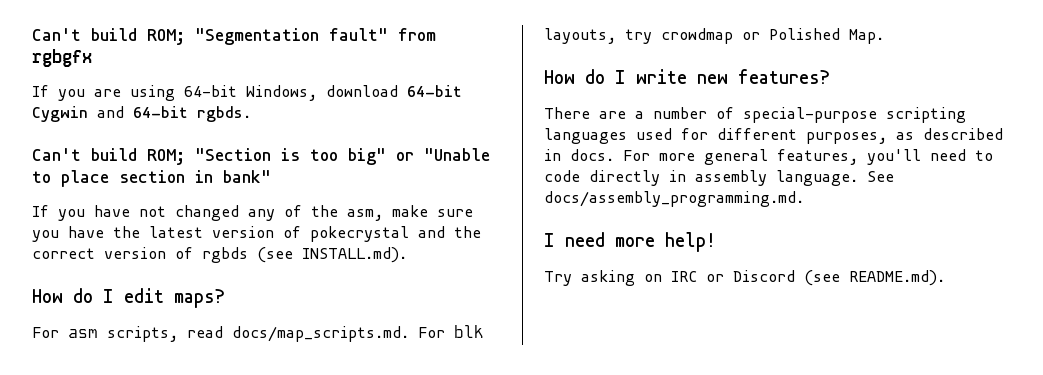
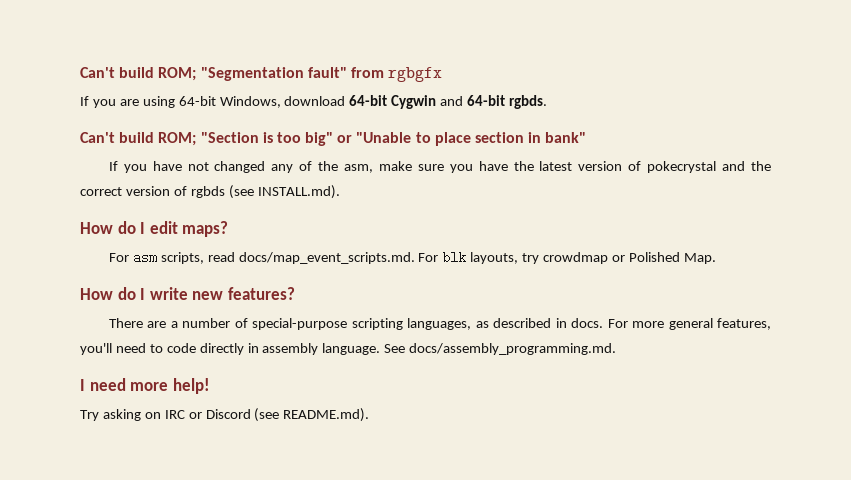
- For asm scripts, read docs/map_scripts.md. For blk layouts, try crowdmap or Polished Map.
+ For asm scripts, read docs/map_event_scripts.md. For blk layouts, try crowdmap or Polished Map.
- There are a number of special-purpose scripting languages used for different purposes, as described in docs.
+ There are a number of special-purpose scripting languages, as described in docs.

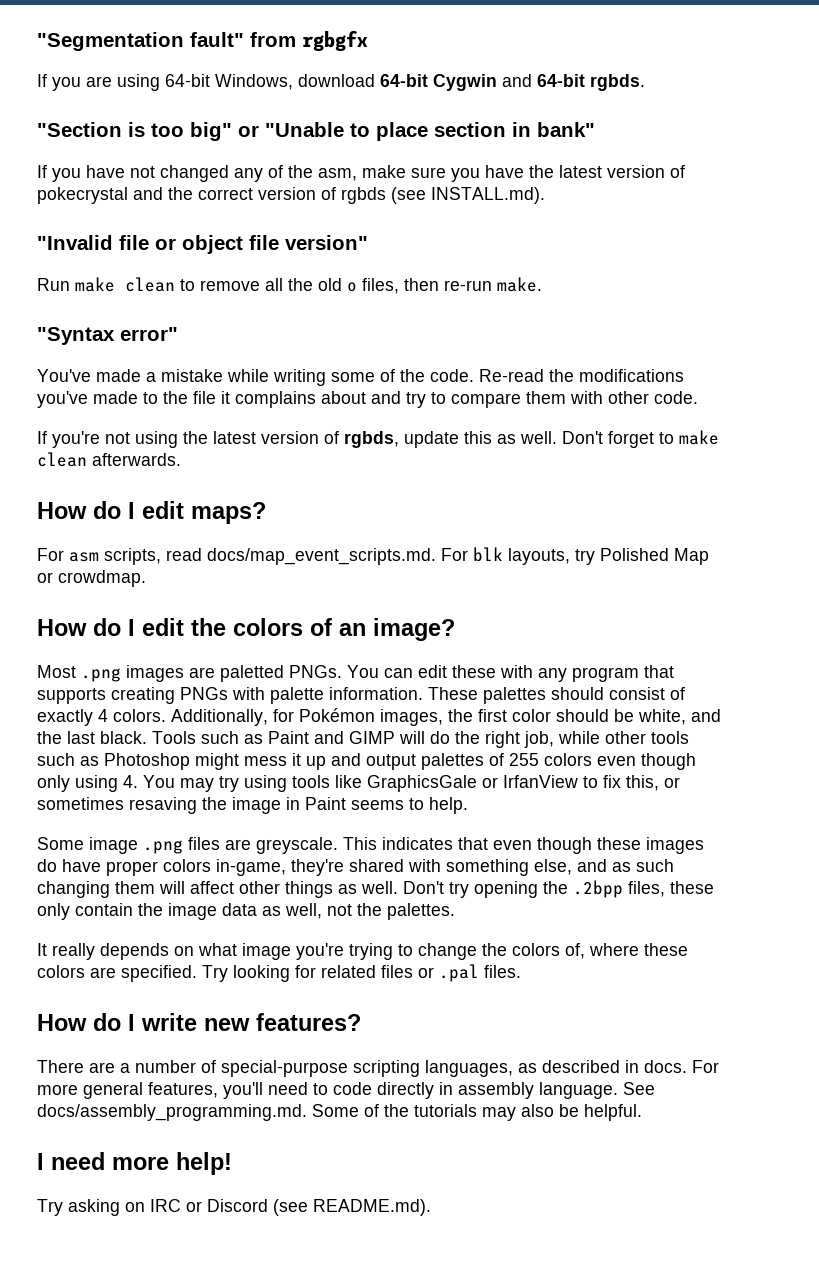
- Can't build ROM; "Segmentation fault" from rgbgfx
+ "Segmentation fault" from rgbgfx
- Can't build ROM; "Section is too big" or "Unable to place section in bank"
+ "Section is too big" or "Unable to place section in bank"
+ "Invalid file or object file version"
+ Run make clean to remove all the old o files, then re-run make.
+ "Syntax error"
+ You've made a mistake while writing some of the code. Re-read the modifications you've made to the file it complains about and try to compare them with other code.
+ If you're not using the latest version of rgbds, update this as well. Don't forget to make clean afterwards.
- For asm scripts, read docs/map_event_scripts.md. For blk layouts, try crowdmap or Polished Map.
+ For asm scripts, read docs/map_event_scripts.md. For blk layouts, try Polished Map or crowdmap.
+ How do I edit the colors of an image?
+ Most .png images are paletted PNGs. You can edit these with any program that supports creating PNGs with palette information. These palettes should consist of exactly 4 colors. Additionally, for Pokémon images, the first color should be white, and the last black. Tools such as Paint and GIMP will do the right job, while other tools such as Photoshop might mess it up and output palettes of 255 colors even though only using 4. You may try using tools like GraphicsGale or IrfanView to fix this, or sometimes resaving the image in Paint seems to help.
+ Some image .png files are greyscale. This indicates that even though these images do have proper colors in-game, they're shared with something else, and as such changing them will affect other things as well. Don't try opening the .2bpp files, these only contain the image data as well, not the palettes.
+ It really depends on what image you're trying to change the colors of, where these colors are specified. Try looking for related files or .pal files.
- See docs/assembly_programming.md.
+ See docs/assembly_programming.md. Some of the tutorials may also be helpful.

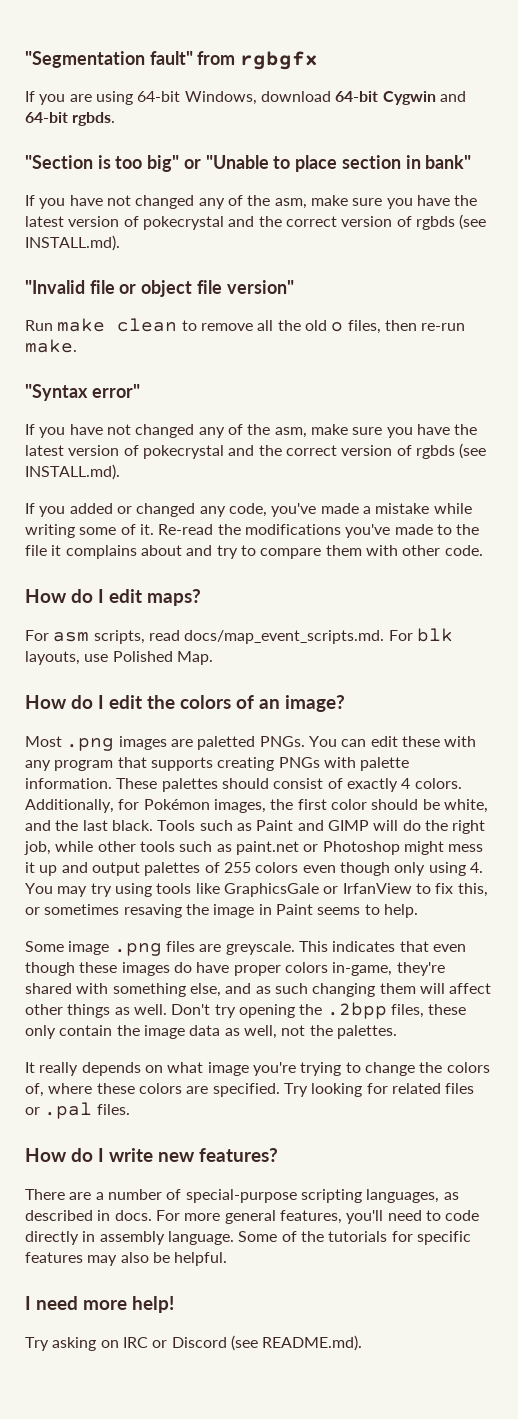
  "Syntax error"
- You've made a mistake while writing some of the code.
+ If you have not changed any of the asm, make sure you have the latest version of pokecrystal and the correct version of rgbds (see INSTALL.md).
+ If you added or changed any code, you've made a mistake while writing some of it.
- If you're not using the latest version of rgbds, update this as well. Don't forget to make clean afterwards.
- For asm scripts, read docs/map_event_scripts.md. For blk layouts, try Polished Map or crowdmap.
+ For asm scripts, read docs/map_event_scripts.md. For blk layouts, use Polished Map.
- Tools such as Paint and GIMP will do the right job, while other tools such as Photoshop might mess it up and output palettes of 255 colors even though only using 4. You may try using tools like GraphicsGale or IrfanView to fix this, or sometimes resaving the image in Paint seems to help.
+ Tools such as Paint and GIMP will do the right job, while other tools such as paint.net or Photoshop might mess it up and output palettes of 255 colors even though only using 4. You may try using tools like GraphicsGale or IrfanView to fix this, or sometimes resaving the image in Paint seems to help.
- See docs/assembly_programming.md. Some of the tutorials may also be helpful.
+ Some of the tutorials for specific features may also be helpful.

